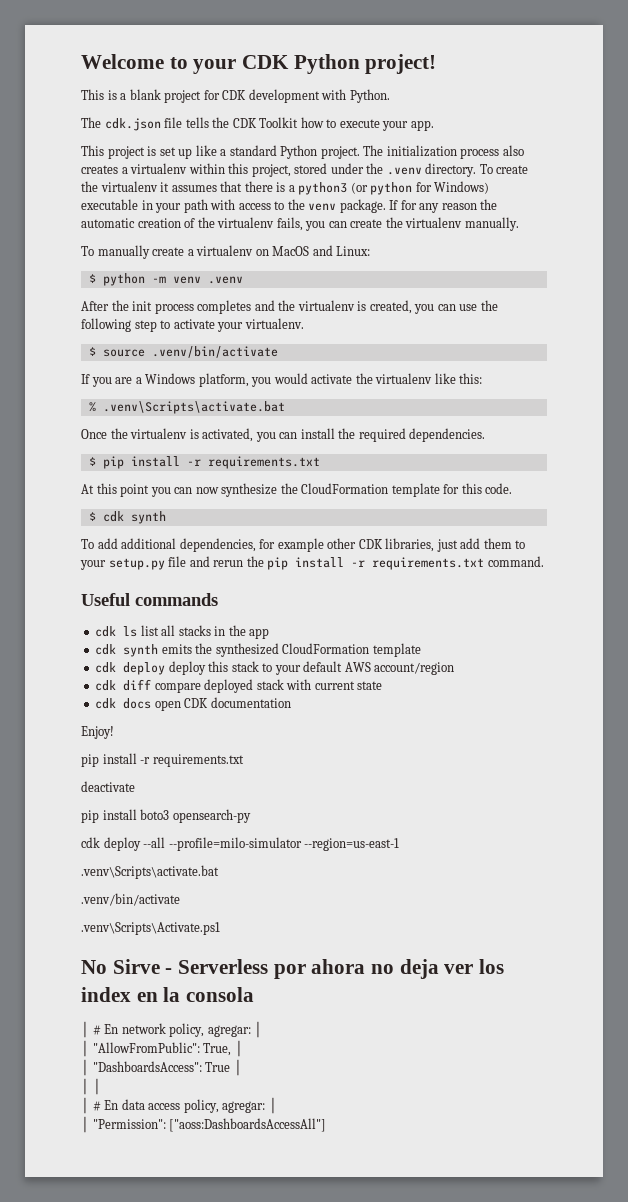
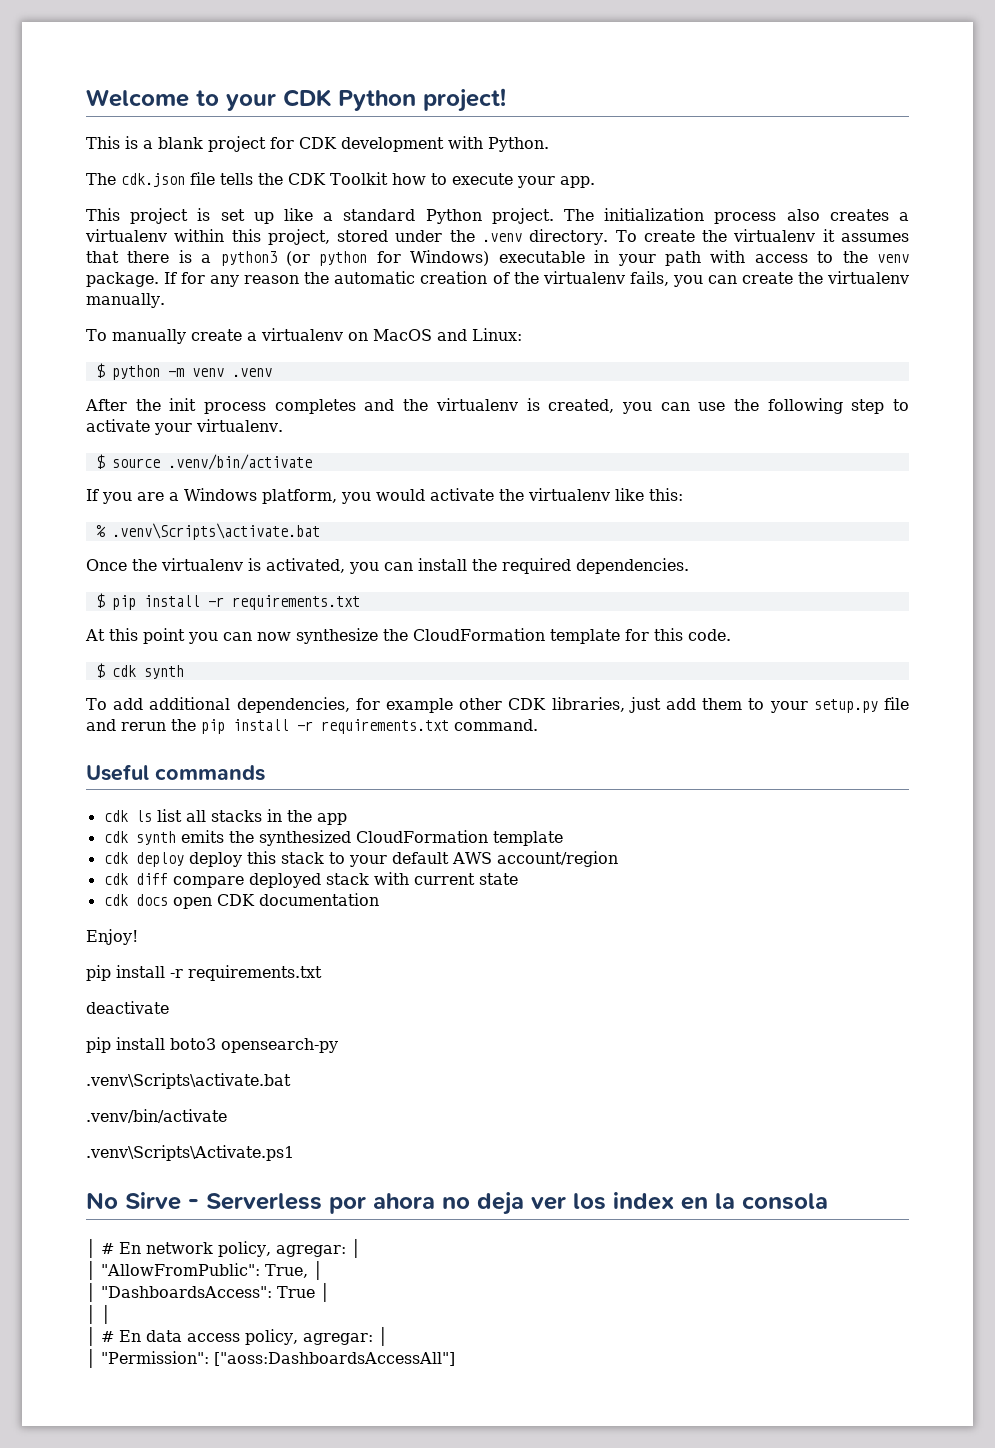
- cdk deploy --all --profile=milo-simulator --region=us-east-1

